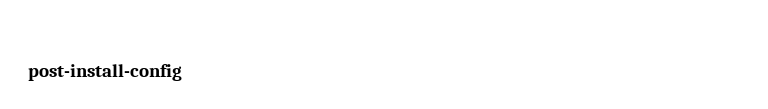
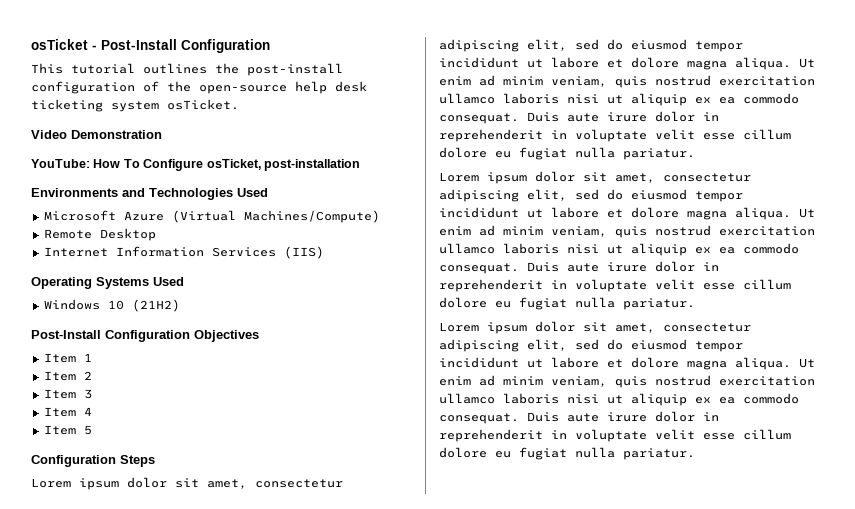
- post-install-config
+ osTicket - Post-Install Configuration
+ This tutorial outlines the post-install configuration of the open-source help desk ticketing system osTicket.
+ Video Demonstration
+ YouTube: How To Configure osTicket, post-installation
+ Environments and Technologies Used
+ Microsoft Azure (Virtual Machines/Compute)
+ Remote Desktop
+ Internet Information Services (IIS)
+ Operating Systems Used
+ Windows 10 (21H2)
+ Post-Install Configuration Objectives
+ Item 1
+ Item 2
+ Item 3
+ Item 4
+ Item 5
+ Configuration Steps
+ Lorem ipsum dolor sit amet, consectetur adipiscing elit, sed do eiusmod tempor incididunt ut labore et dolore magna aliqua. Ut enim ad minim veniam, quis nostrud exercitation ullamco laboris nisi ut aliquip ex ea commodo consequat. Duis aute irure dolor in reprehenderit in voluptate velit esse cillum dolore eu fugiat nulla pariatur.
+ Lorem ipsum dolor sit amet, consectetur adipiscing elit, sed do eiusmod tempor incididunt ut labore et dolore magna aliqua. Ut enim ad minim veniam, quis nostrud exercitation ullamco laboris nisi ut aliquip ex ea commodo consequat. Duis aute irure dolor in reprehenderit in voluptate velit esse cillum dolore eu fugiat nulla pariatur.
+ Lorem ipsum dolor sit amet, consectetur adipiscing elit, sed do eiusmod tempor incididunt ut labore et dolore magna aliqua. Ut enim ad minim veniam, quis nostrud exercitation ullamco laboris nisi ut aliquip ex ea commodo consequat. Duis aute irure dolor in reprehenderit in voluptate velit esse cillum dolore eu fugiat nulla pariatur.

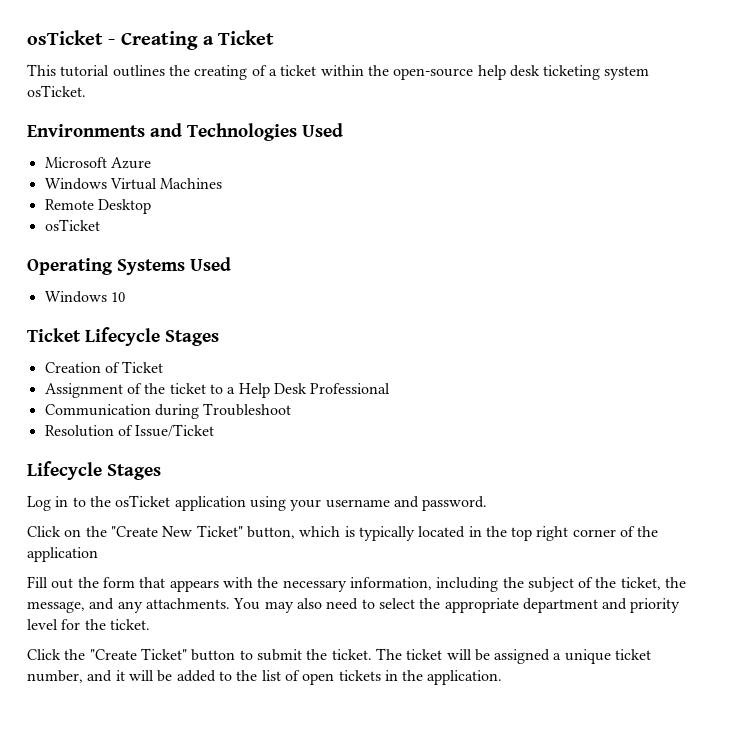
- osTicket - Post-Install Configuration
+ osTicket - Creating a Ticket
- This tutorial outlines the post-install configuration of the open-source help desk ticketing system osTicket.
+ This tutorial outlines the creating of a ticket within the open-source help desk ticketing system osTicket.
- Video Demonstration
- YouTube: How To Configure osTicket, post-installation
- Microsoft Azure (Virtual Machines/Compute)
+ Microsoft Azure
+ Windows Virtual Machines
  Remote Desktop
- Internet Information Services (IIS)
+ osTicket
- Windows 10 (21H2)
- Post-Install Configuration Objectives
- Item 1
- Item 2
- Item 3
- Item 4
- Item 5
- Configuration Steps
- Lorem ipsum dolor sit amet, consectetur adipiscing elit, sed do eiusmod tempor incididunt ut labore et dolore magna aliqua. Ut enim ad minim veniam, quis nostrud exercitation ullamco laboris nisi ut aliquip ex ea commodo consequat. Duis aute irure dolor in reprehenderit in voluptate velit esse cillum dolore eu fugiat nulla pariatur.
- Lorem ipsum dolor sit amet, consectetur adipiscing elit, sed do eiusmod tempor incididunt ut labore et dolore magna aliqua. Ut enim ad minim veniam, quis nostrud exercitation ullamco laboris nisi ut aliquip ex ea commodo consequat. Duis aute irure dolor in reprehenderit in voluptate velit esse cillum dolore eu fugiat nulla pariatur.
- Lorem ipsum dolor sit amet, consectetur adipiscing elit, sed do eiusmod tempor incididunt ut labore et dolore magna aliqua. Ut enim ad minim veniam, quis nostrud exercitation ullamco laboris nisi ut aliquip ex ea commodo consequat. Duis aute irure dolor in reprehenderit in voluptate velit esse cillum dolore eu fugiat nulla pariatur.
+ Windows 10
+ Ticket Lifecycle Stages
+ Creation of Ticket
+ Assignment of the ticket to a Help Desk Professional
+ Communication during Troubleshoot
+ Resolution of Issue/Ticket
+ Lifecycle Stages
+ Log in to the osTicket application using your username and password.
+ Click on the "Create New Ticket" button, which is typically located in the top right corner of the application
+ Fill out the form that appears with the necessary information, including the subject of the ticket, the message, and any attachments. You may also need to select the appropriate department and priority level for the ticket.
+ Click the "Create Ticket" button to submit the ticket. The ticket will be assigned a unique ticket number, and it will be added to the list of open tickets in the application.

